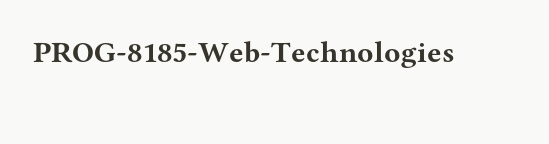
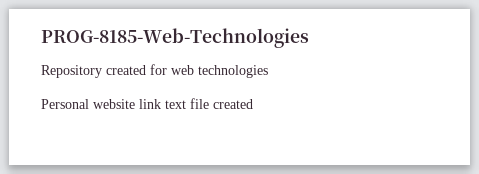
+ Repository created for web technologies
+ Personal website link text file created

